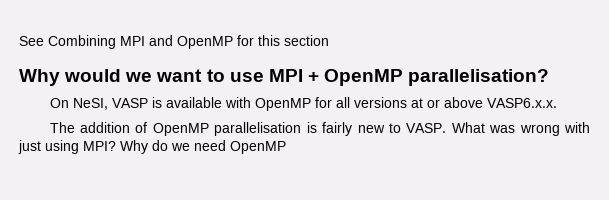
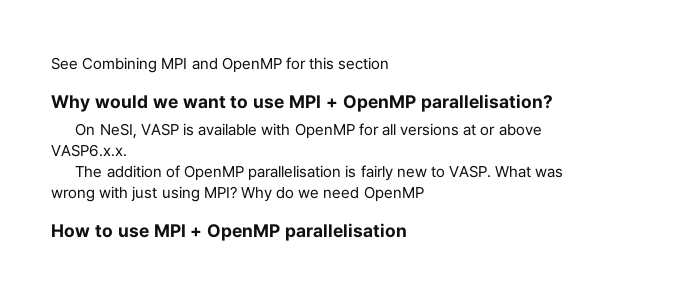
+ How to use MPI + OpenMP parallelisation

